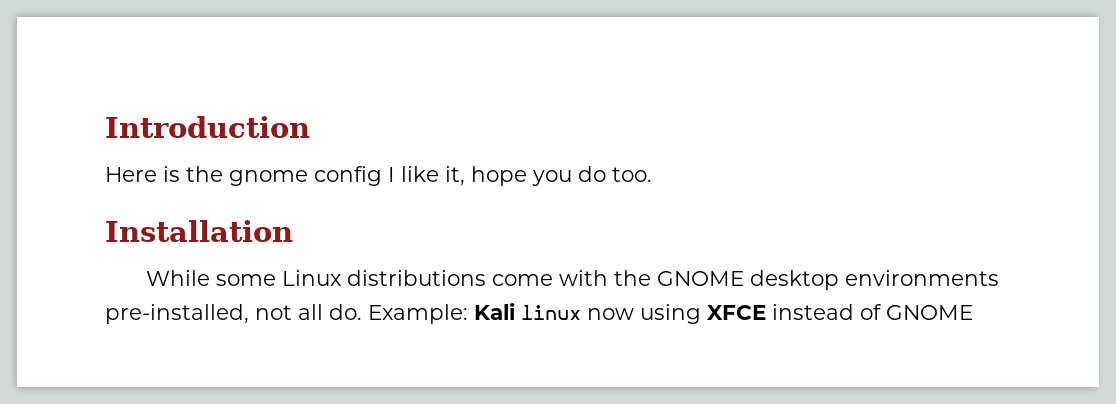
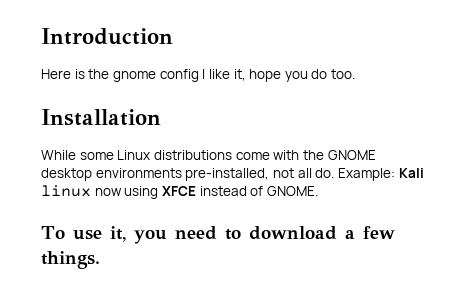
- Example: Kali linux now using XFCE instead of GNOME
+ Example: Kali linux now using XFCE instead of GNOME.
+ To use it, you need to download a few things.

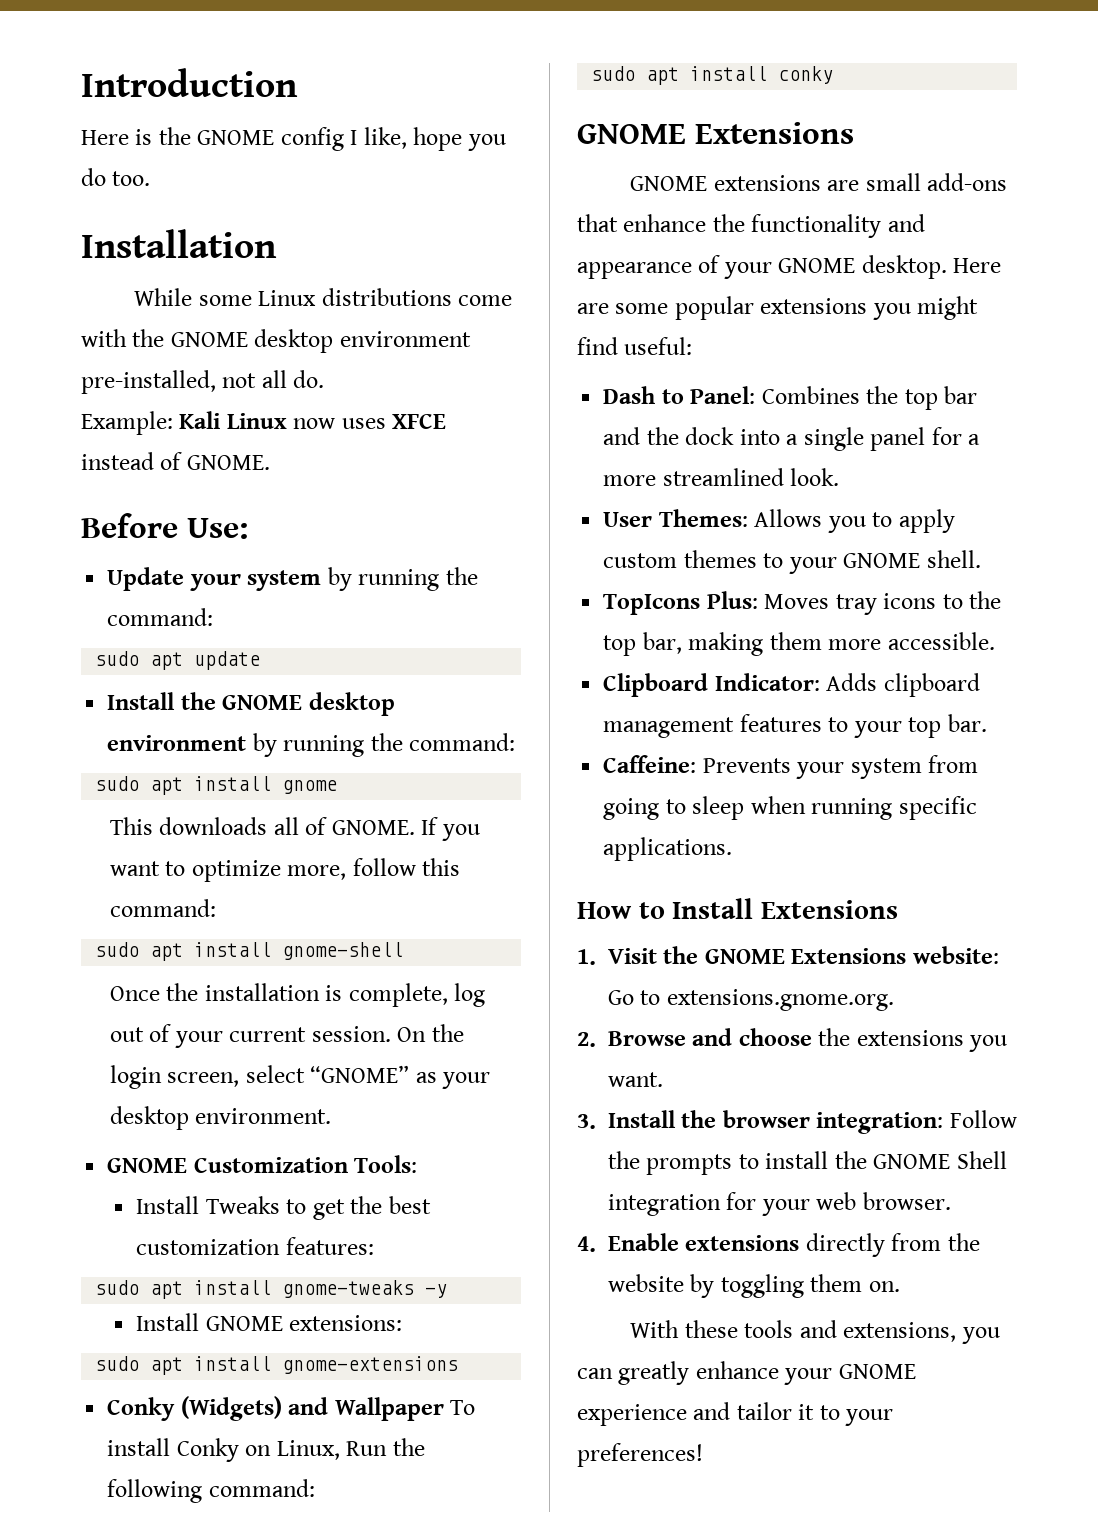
- Here is the gnome config I like it, hope you do too.
+ Here is the GNOME config I like, hope you do too.
- While some Linux distributions come with the GNOME desktop environments pre-installed, not all do. Example: Kali linux now using XFCE instead of GNOME.
+ While some Linux distributions come with the GNOME desktop environment pre-installed, not all do.
+ Example: Kali Linux now uses XFCE instead of GNOME.
- To use it, you need to download a few things.
+ Before Use:
+ Update your system by running the command:
+ sudo apt update
+ Install the GNOME desktop environment by running the command:
+ sudo apt install gnome
+ This downloads all of GNOME. If you want to optimize more, follow this command:
+ sudo apt install gnome-shell
+ Once the installation is complete, log out of your current session. On the login screen, select “GNOME” as your desktop environment.
+ GNOME Customization Tools:
+ Install Tweaks to get the best customization features:
+ sudo apt install gnome-tweaks -y
+ Install GNOME extensions:
+ sudo apt install gnome-extensions
+ Conky (Widgets) and Wallpaper To install Conky on Linux, Run the following command:
+ sudo apt install conky
+ GNOME Extensions
+ GNOME extensions are small add-ons that enhance the functionality and appearance of your GNOME desktop. Here are some popular extensions you might find useful:
+ Dash to Panel: Combines the top bar and the dock into a single panel for a more streamlined look.
+ User Themes: Allows you to apply custom themes to your GNOME shell.
+ TopIcons Plus: Moves tray icons to the top bar, making them more accessible.
+ Clipboard Indicator: Adds clipboard management features to your top bar.
+ Caffeine: Prevents your system from going to sleep when running specific applications.
+ How to Install Extensions
+ 1. Visit the GNOME Extensions website: Go to extensions.gnome.org.
+ 2. Browse and choose the extensions you want.
+ 3. Install the browser integration: Follow the prompts to install the GNOME Shell integration for your web browser.
+ 4. Enable extensions directly from the website by toggling them on.
+ With these tools and extensions, you can greatly enhance your GNOME experience and tailor it to your preferences!

